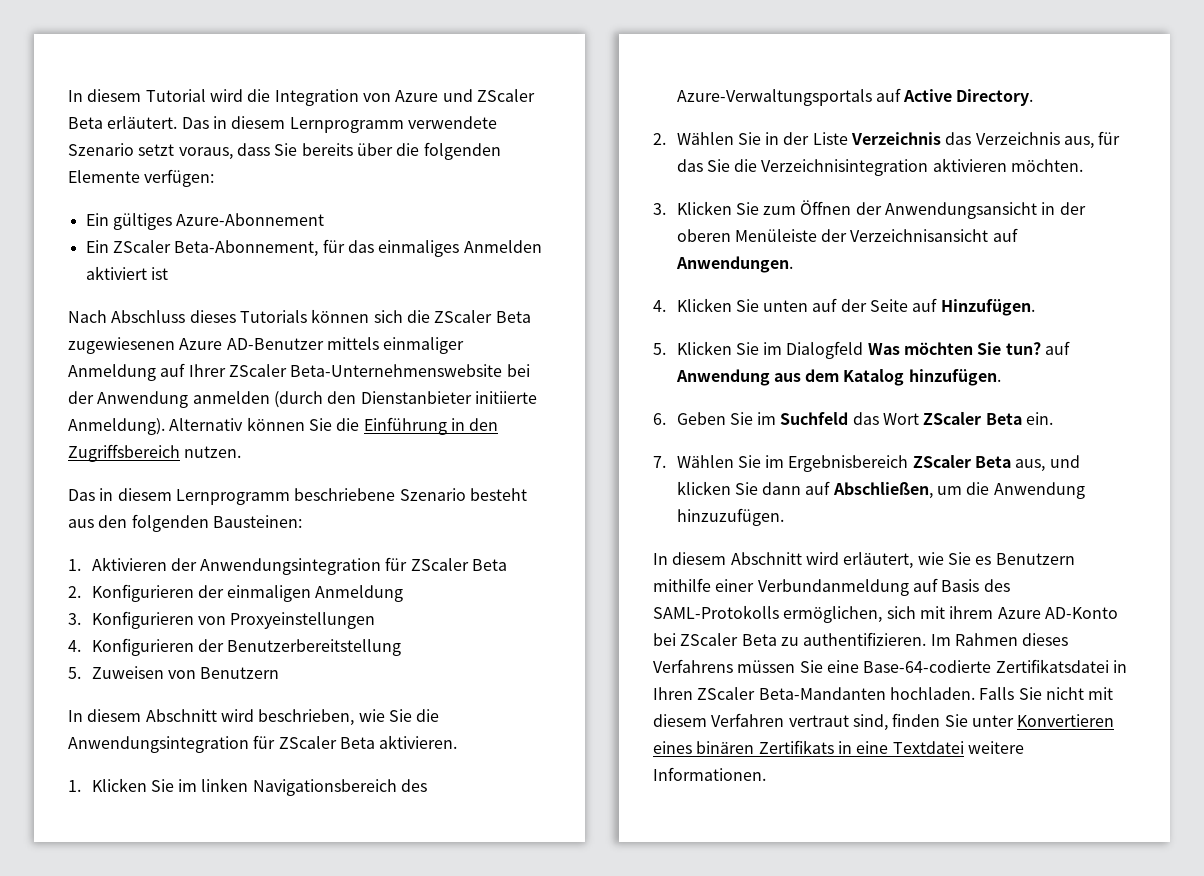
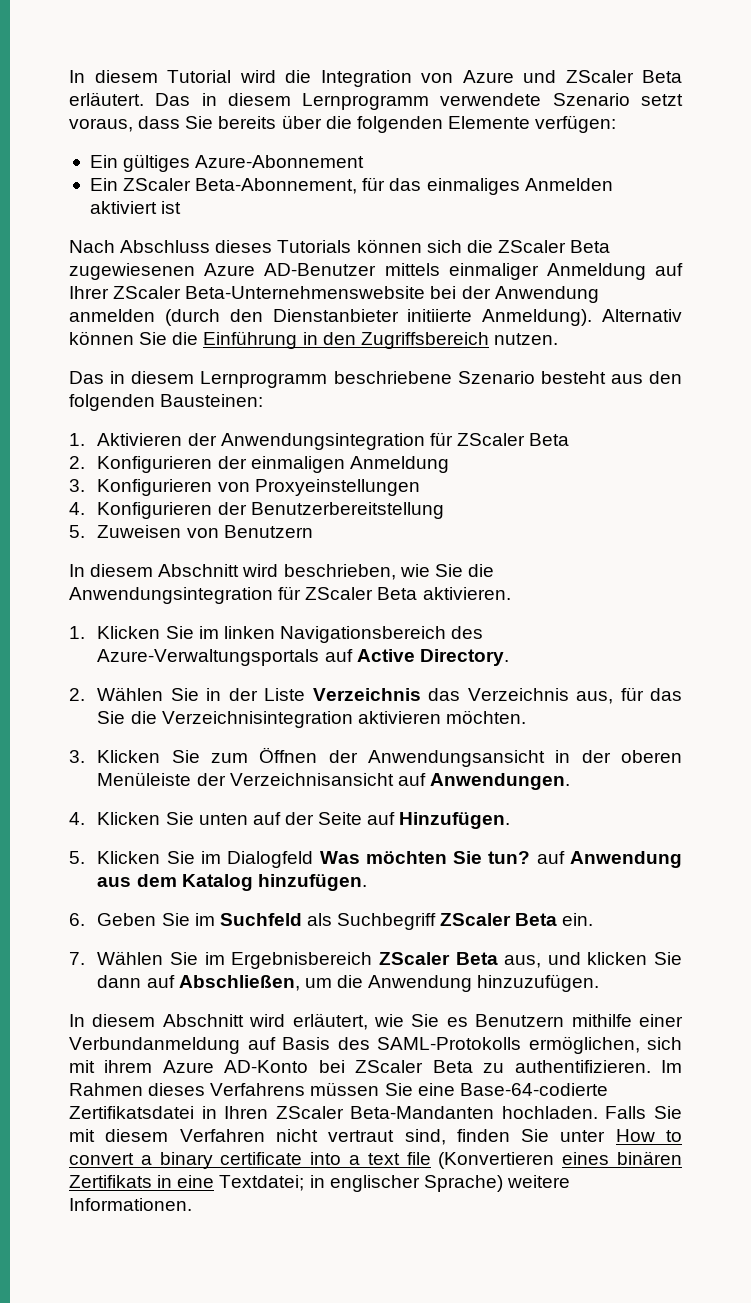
- 6. Geben Sie im Suchfeld das Wort ZScaler Beta ein.
+ 6. Geben Sie im Suchfeld als Suchbegriff ZScaler Beta ein.
- Falls Sie nicht mit diesem Verfahren vertraut sind, finden Sie unter Konvertieren eines binären Zertifikats in eine Textdatei weitere Informationen.
+ Falls Sie mit diesem Verfahren nicht vertraut sind, finden Sie unter How to convert a binary certificate into a text file (Konvertieren eines binären Zertifikats in eine Textdatei; in englischer Sprache) weitere Informationen.

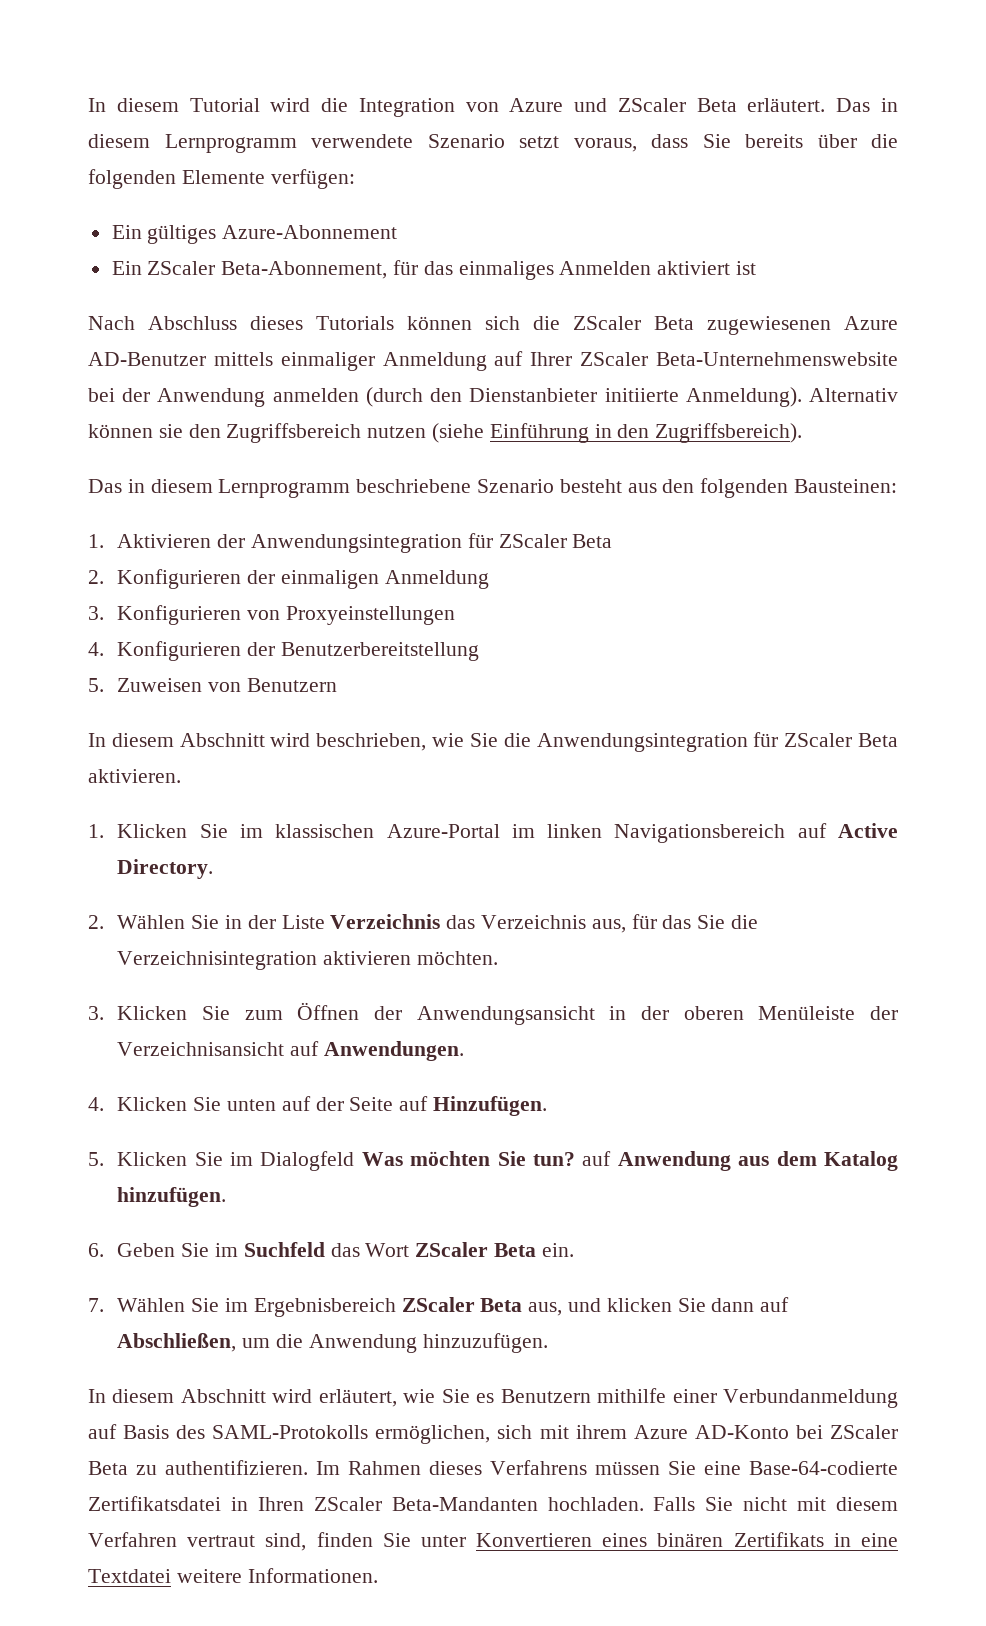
- Alternativ können Sie die Einführung in den Zugriffsbereich nutzen.
+ Alternativ können sie den Zugriffsbereich nutzen (siehe Einführung in den Zugriffsbereich).
- 1. Klicken Sie im linken Navigationsbereich des Azure-Verwaltungsportals auf Active Directory.
+ 1. Klicken Sie im klassischen Azure-Portal im linken Navigationsbereich auf Active Directory.
- 6. Geben Sie im Suchfeld als Suchbegriff ZScaler Beta ein.
+ 6. Geben Sie im Suchfeld das Wort ZScaler Beta ein.
- Falls Sie mit diesem Verfahren nicht vertraut sind, finden Sie unter How to convert a binary certificate into a text file (Konvertieren eines binären Zertifikats in eine Textdatei; in englischer Sprache) weitere Informationen.
+ Falls Sie nicht mit diesem Verfahren vertraut sind, finden Sie unter Konvertieren eines binären Zertifikats in eine Textdatei weitere Informationen.

